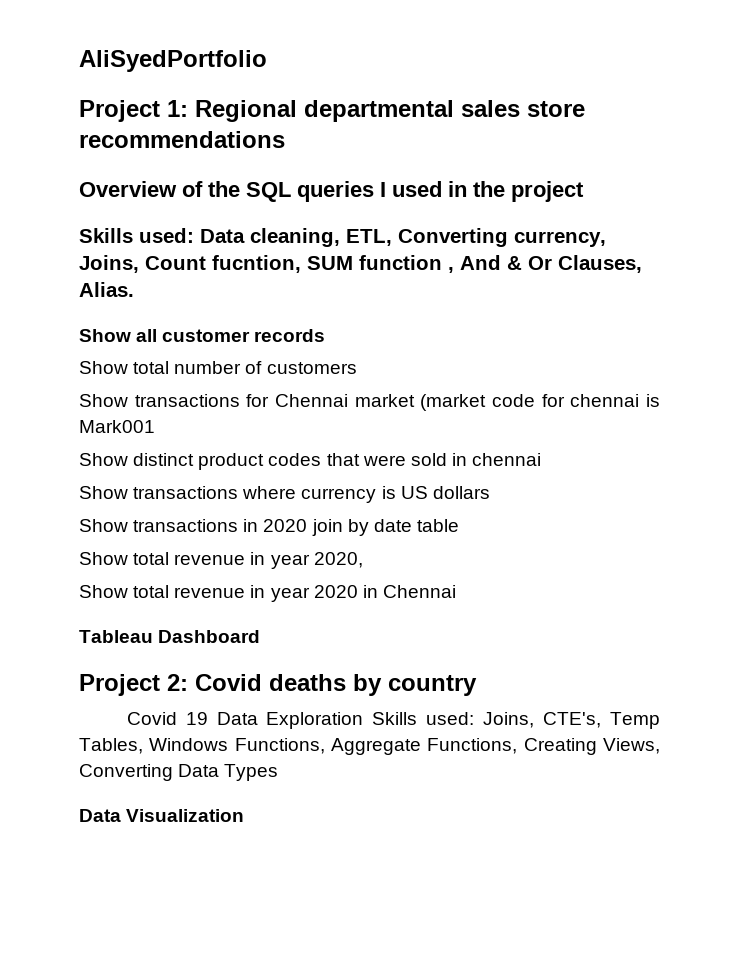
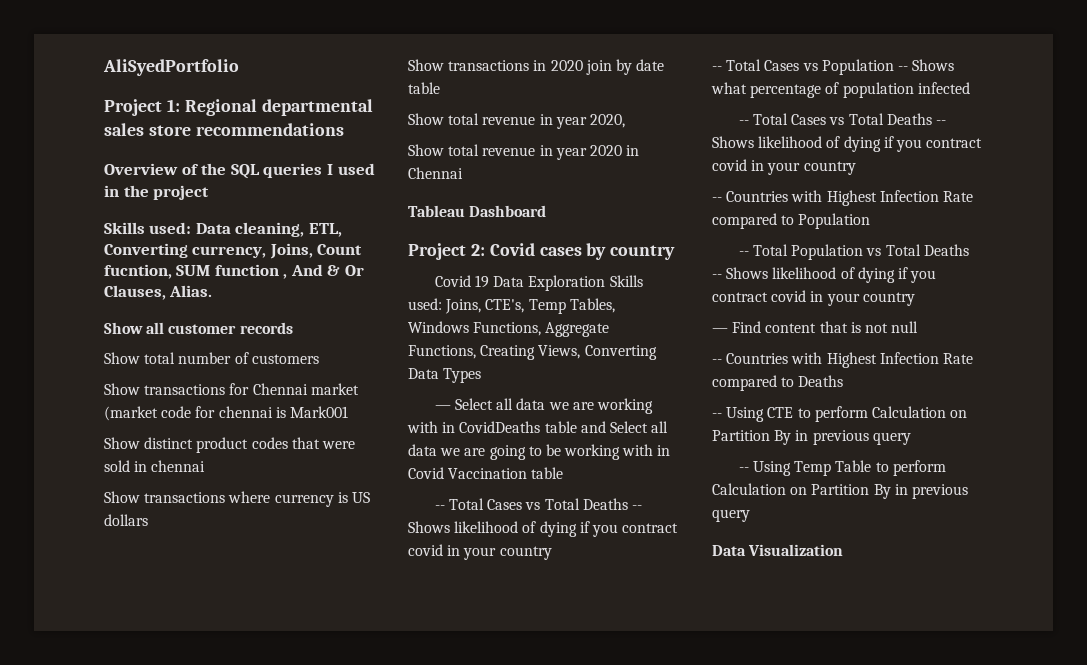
- Project 2: Covid deaths by country
+ Project 2: Covid cases by country
+ — Select all data we are working with in CovidDeaths table and Select all data we are going to be working with in Covid Vaccination table
+ -- Total Cases vs Total Deaths -- Shows likelihood of dying if you contract covid in your country
+ -- Total Cases vs Population -- Shows what percentage of population infected
+ -- Total Cases vs Total Deaths -- Shows likelihood of dying if you contract covid in your country
+ -- Countries with Highest Infection Rate compared to Population
+ -- Total Population vs Total Deaths -- Shows likelihood of dying if you contract covid in your country
+ — Find content that is not null
+ -- Countries with Highest Infection Rate compared to Deaths
+ -- Using CTE to perform Calculation on Partition By in previous query
+ -- Using Temp Table to perform Calculation on Partition By in previous query

